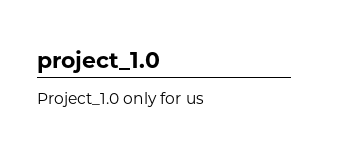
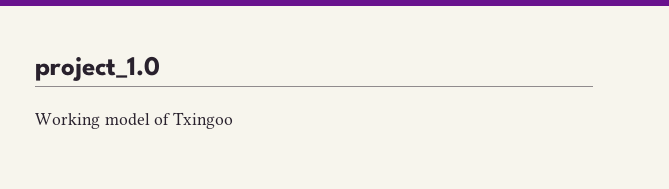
- Project_1.0 only for us
+ Working model of Txingoo

